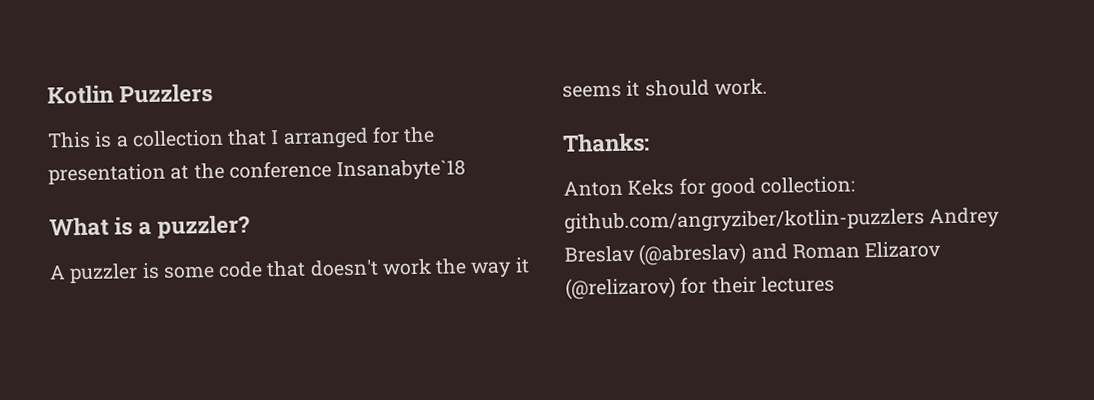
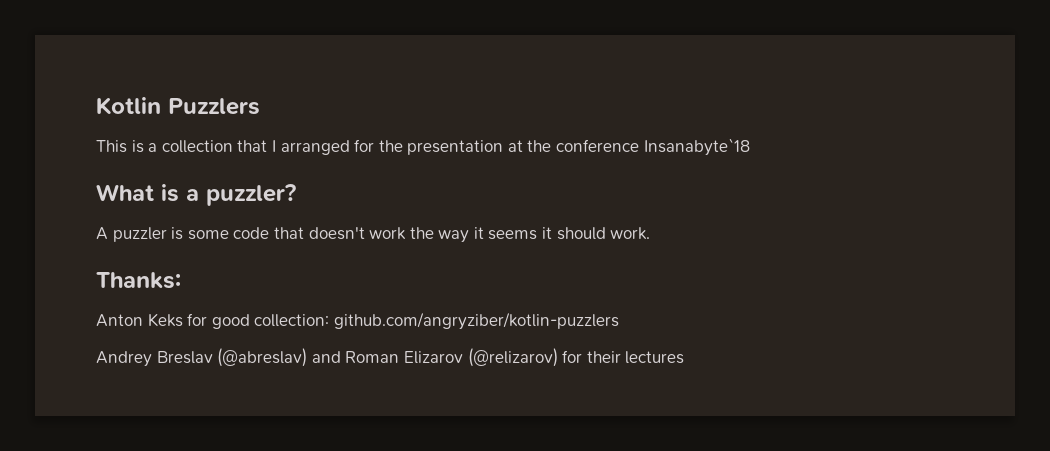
- Anton Keks for good collection: github.com/angryziber/kotlin-puzzlers Andrey Breslav (@abreslav) and Roman Elizarov (@relizarov) for their lectures
+ Anton Keks for good collection: github.com/angryziber/kotlin-puzzlers
+ Andrey Breslav (@abreslav) and Roman Elizarov (@relizarov) for their lectures

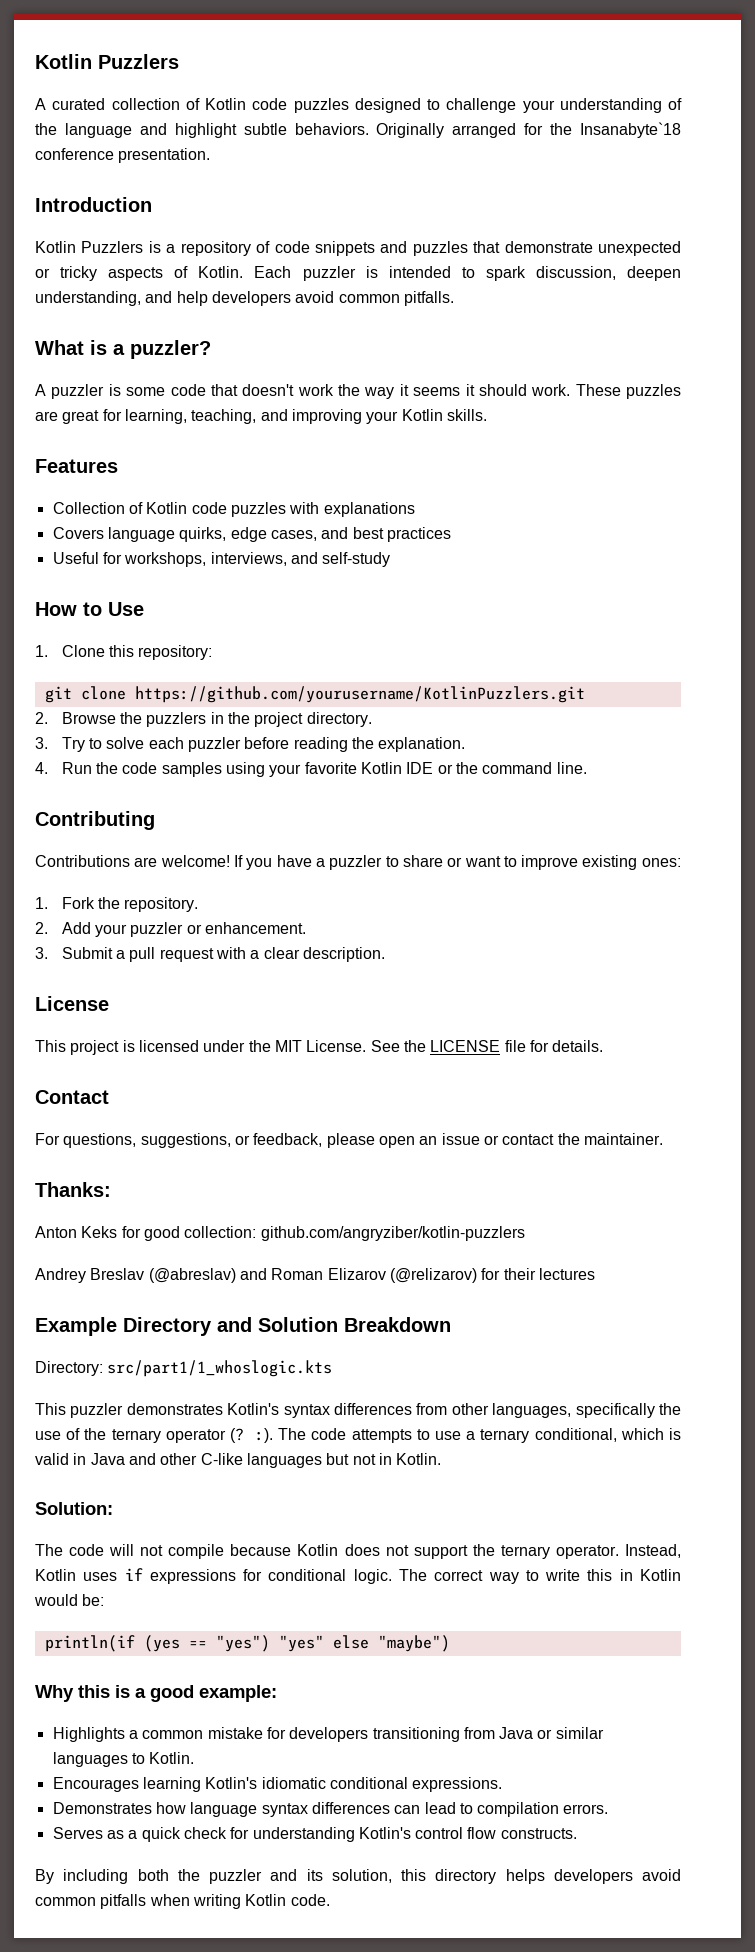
- This is a collection that I arranged for the presentation at the conference Insanabyte`18
+ A curated collection of Kotlin code puzzles designed to challenge your understanding of the language and highlight subtle behaviors. Originally arranged for the Insanabyte`18 conference presentation.
+ Introduction
+ Kotlin Puzzlers is a repository of code snippets and puzzles that demonstrate unexpected or tricky aspects of Kotlin. Each puzzler is intended to spark discussion, deepen understanding, and help developers avoid common pitfalls.
+ These puzzles are great for learning, teaching, and improving your Kotlin skills.
+ Features
+ Collection of Kotlin code puzzles with explanations
+ Covers language quirks, edge cases, and best practices
+ Useful for workshops, interviews, and self-study
+ How to Use
+ 1. Clone this repository:
+ git clone https://github.com/yourusername/KotlinPuzzlers.git
+ 2. Browse the puzzlers in the project directory.
+ 3. Try to solve each puzzler before reading the explanation.
+ 4. Run the code samples using your favorite Kotlin IDE or the command line.
+ Contributing
+ Contributions are welcome! If you have a puzzler to share or want to improve existing ones:
+ 1. Fork the repository.
+ 2. Add your puzzler or enhancement.
+ 3. Submit a pull request with a clear description.
+ License
+ This project is licensed under the MIT License. See the LICENSE file for details.
+ Contact
+ For questions, suggestions, or feedback, please open an issue or contact the maintainer.
+ Example Directory and Solution Breakdown
+ Directory: src/part1/1_whoslogic.kts
+ This puzzler demonstrates Kotlin's syntax differences from other languages, specifically the use of the ternary operator (? :). The code attempts to use a ternary conditional, which is valid in Java and other C-like languages but not in Kotlin.
+ Solution:
+ The code will not compile because Kotlin does not support the ternary operator. Instead, Kotlin uses if expressions for conditional logic. The correct way to write this in Kotlin would be:
+ println(if (yes == "yes") "yes" else "maybe")
+ Why this is a good example:
+ Highlights a common mistake for developers transitioning from Java or similar languages to Kotlin.
+ Encourages learning Kotlin's idiomatic conditional expressions.
+ Demonstrates how language syntax differences can lead to compilation errors.
+ Serves as a quick check for understanding Kotlin's control flow constructs.
+ By including both the puzzler and its solution, this directory helps developers avoid common pitfalls when writing Kotlin code.

